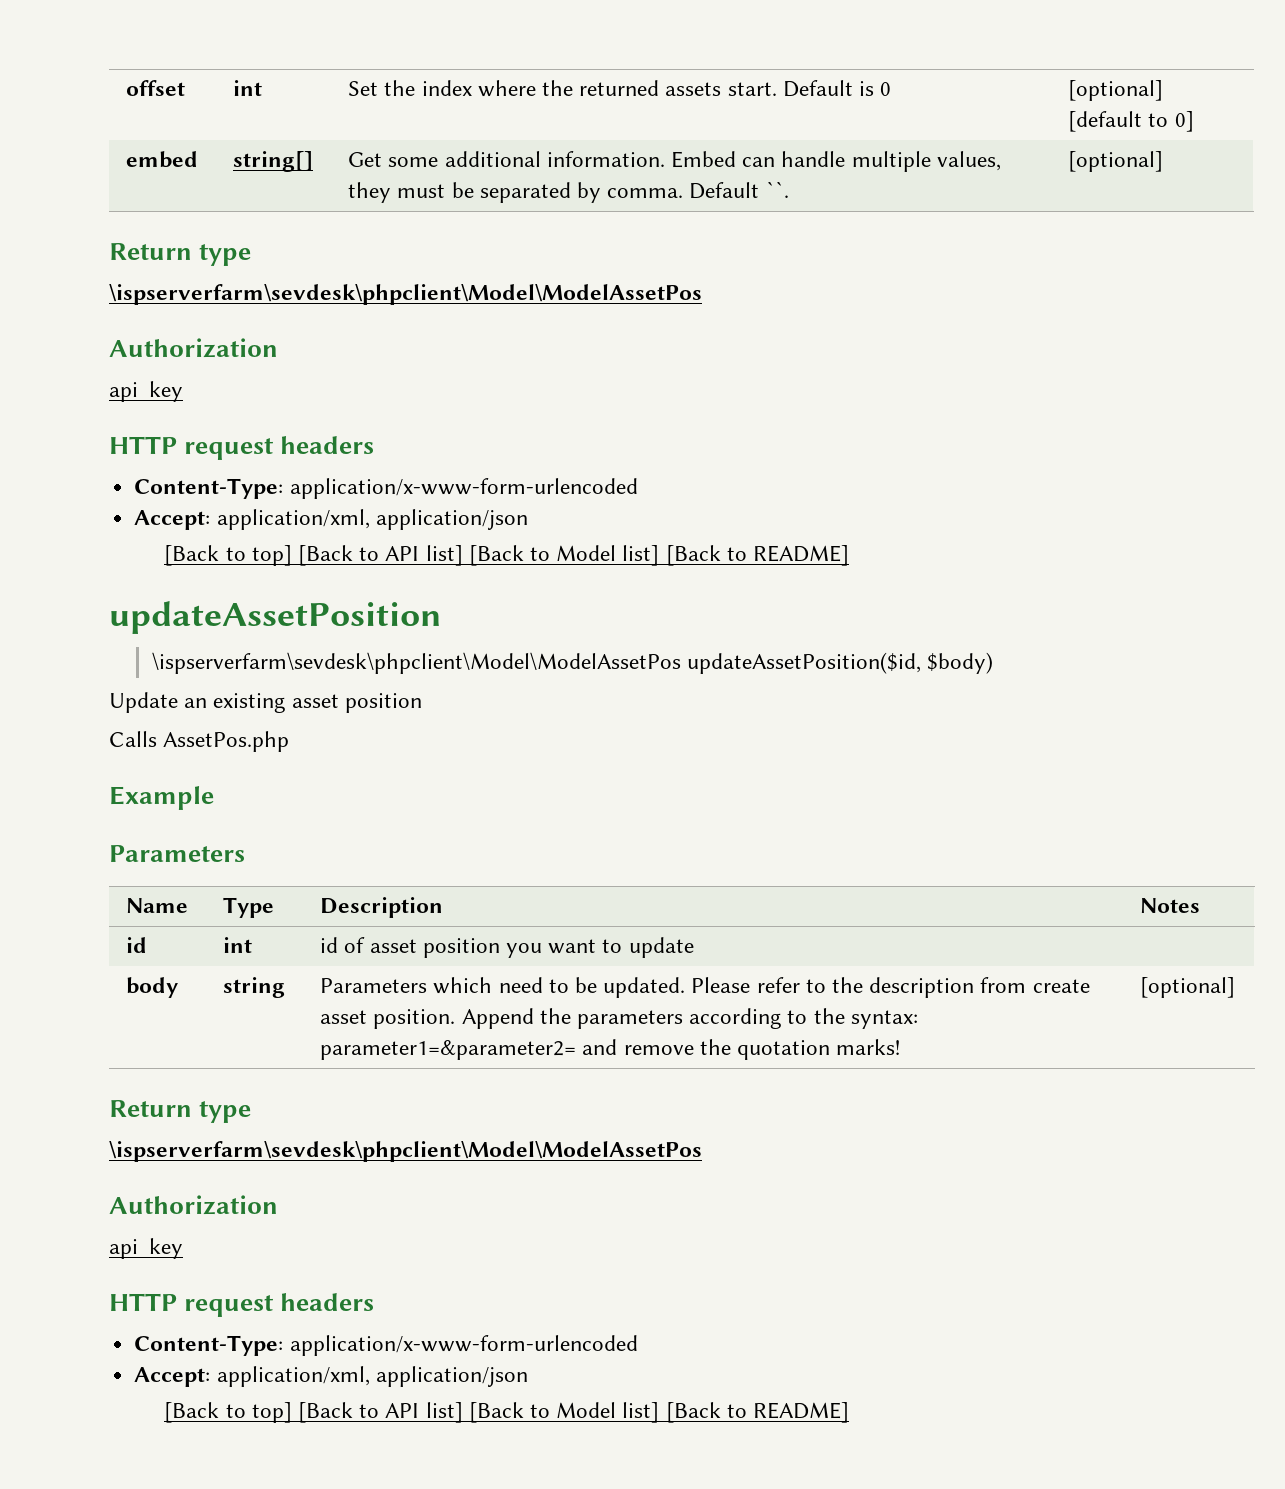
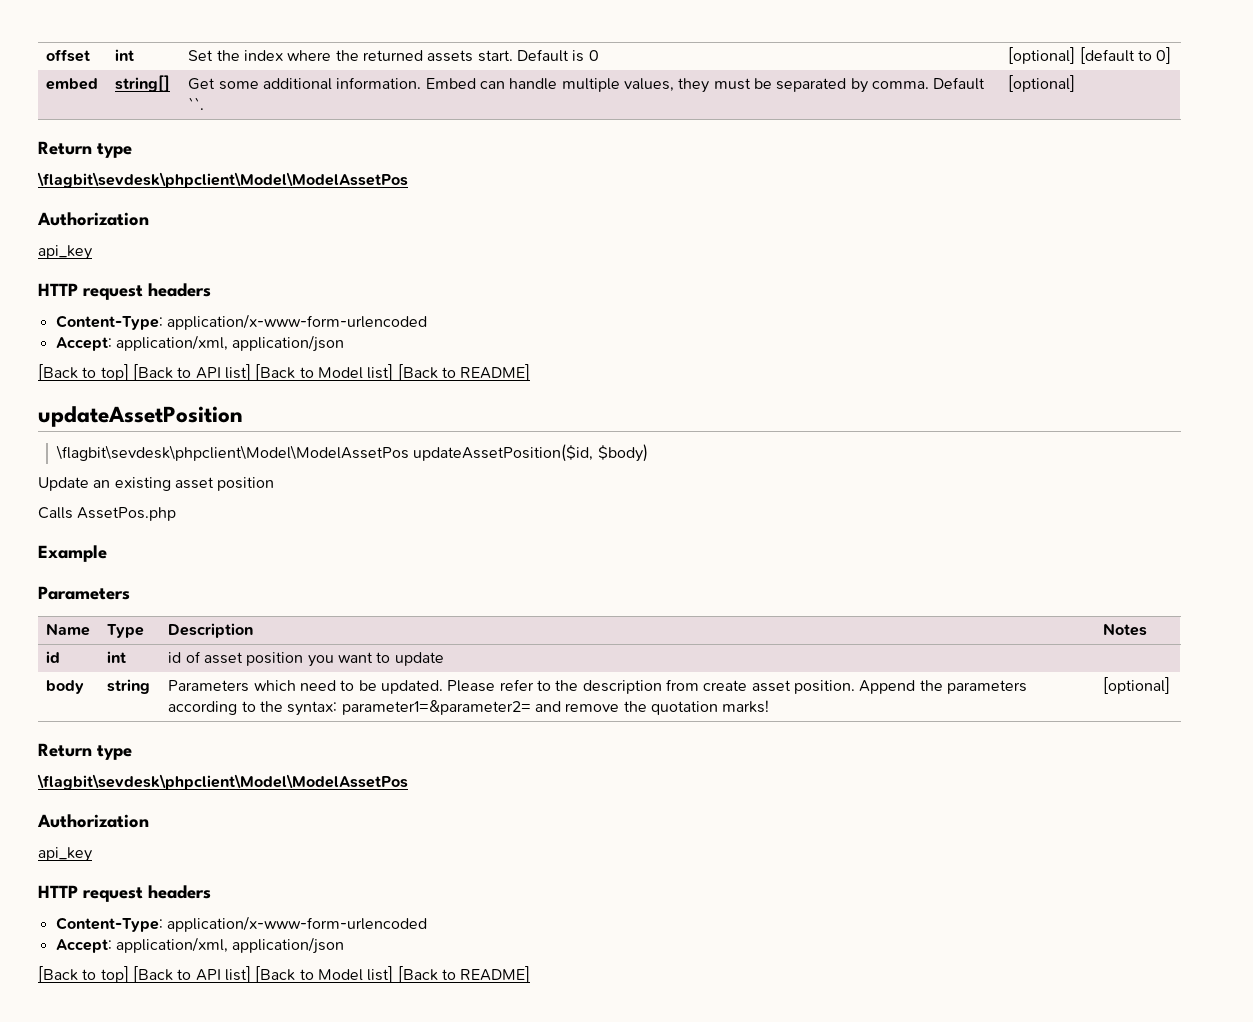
  embed | string[] | Get some additional information. Embed can handle multiple values, they must be separated by comma. Default ``. | [optional]
  Return type
- \ispserverfarm\sevdesk\phpclient\Model\ModelAssetPos
+ \flagbit\sevdesk\phpclient\Model\ModelAssetPos
- \ispserverfarm\sevdesk\phpclient\Model\ModelAssetPos updateAssetPosition($id, $body)
+ \flagbit\sevdesk\phpclient\Model\ModelAssetPos updateAssetPosition($id, $body)
  body | string | Parameters which need to be updated. Please refer to the description from create asset position. Append the parameters according to the syntax: parameter1=&parameter2= and remove the quotation marks! | [optional]
  Return type
- \ispserverfarm\sevdesk\phpclient\Model\ModelAssetPos
+ \flagbit\sevdesk\phpclient\Model\ModelAssetPos

